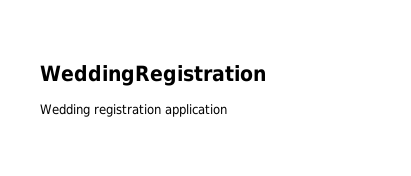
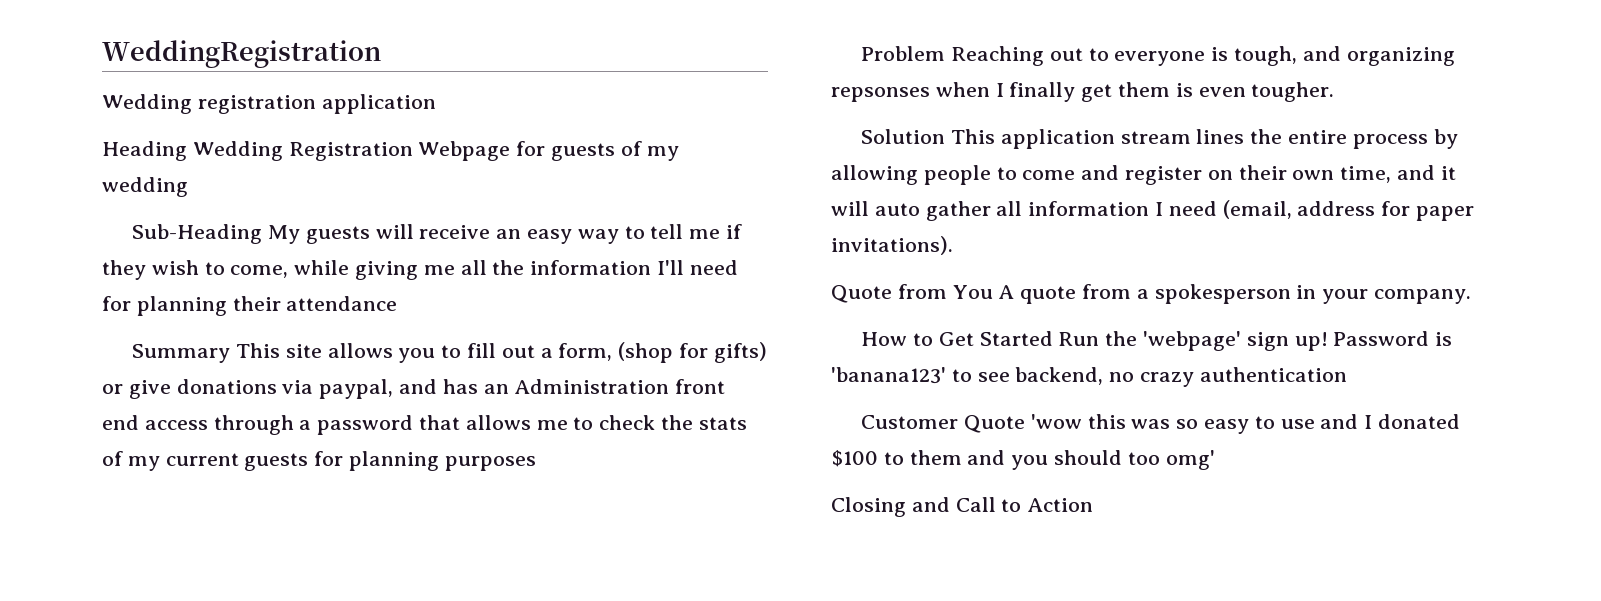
+ Heading Wedding Registration Webpage for guests of my wedding
+ Sub-Heading My guests will receive an easy way to tell me if they wish to come, while giving me all the information I'll need for planning their attendance
+ Summary This site allows you to fill out a form, (shop for gifts) or give donations via paypal, and has an Administration front end access through a password that allows me to check the stats of my current guests for planning purposes
+ Problem Reaching out to everyone is tough, and organizing repsonses when I finally get them is even tougher.
+ Solution This application stream lines the entire process by allowing people to come and register on their own time, and it will auto gather all information I need (email, address for paper invitations).
+ Quote from You A quote from a spokesperson in your company.
+ How to Get Started Run the 'webpage' sign up! Password is 'banana123' to see backend, no crazy authentication
+ Customer Quote 'wow this was so easy to use and I donated $100 to them and you should too omg'
+ Closing and Call to Action

